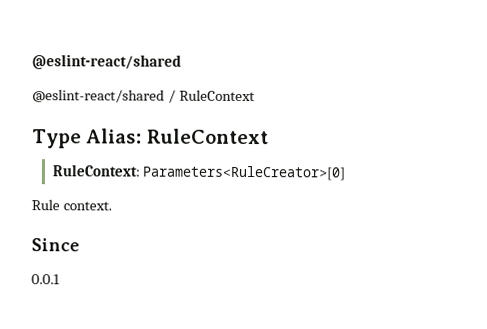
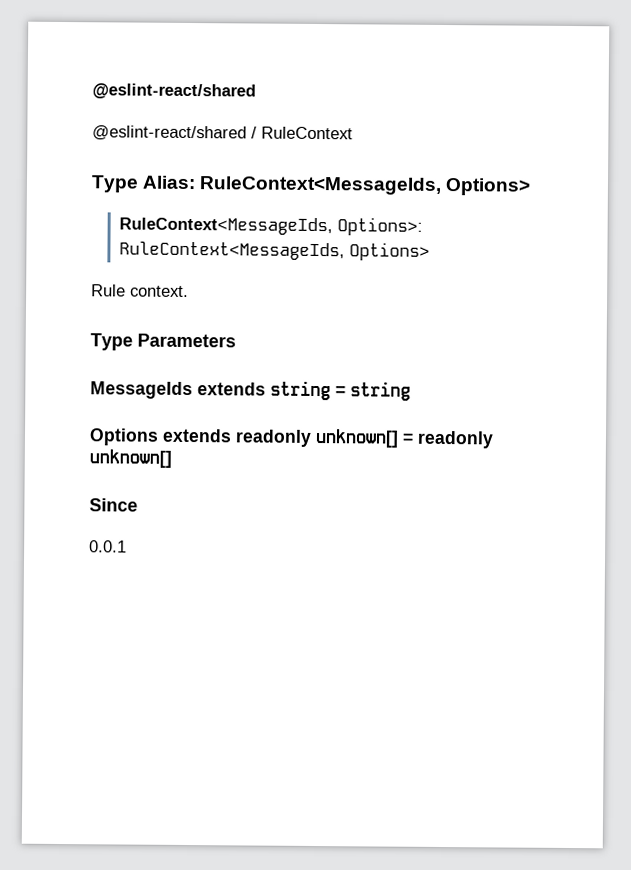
- Type Alias: RuleContext
- RuleContext: Parameters<RuleCreator>[0]
+ Type Alias: RuleContext<MessageIds, Options>
+ RuleContext<MessageIds, Options>: RuleContext<MessageIds, Options>
  Rule context.
+ Type Parameters
+ MessageIds extends string = string
+ Options extends readonly unknown[] = readonly unknown[]

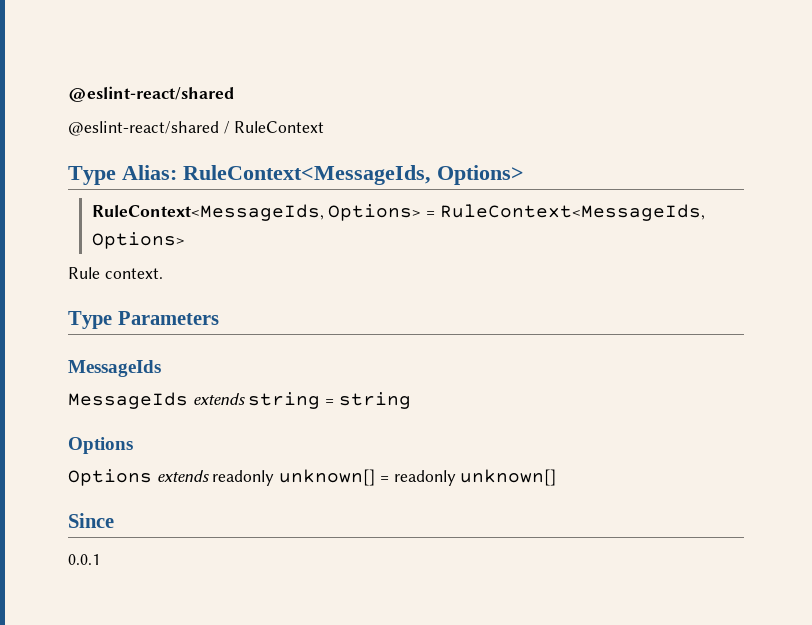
- RuleContext<MessageIds, Options>: RuleContext<MessageIds, Options>
+ RuleContext<MessageIds, Options> = RuleContext<MessageIds, Options>
  Type Parameters
+ MessageIds
  MessageIds extends string = string
+ Options

